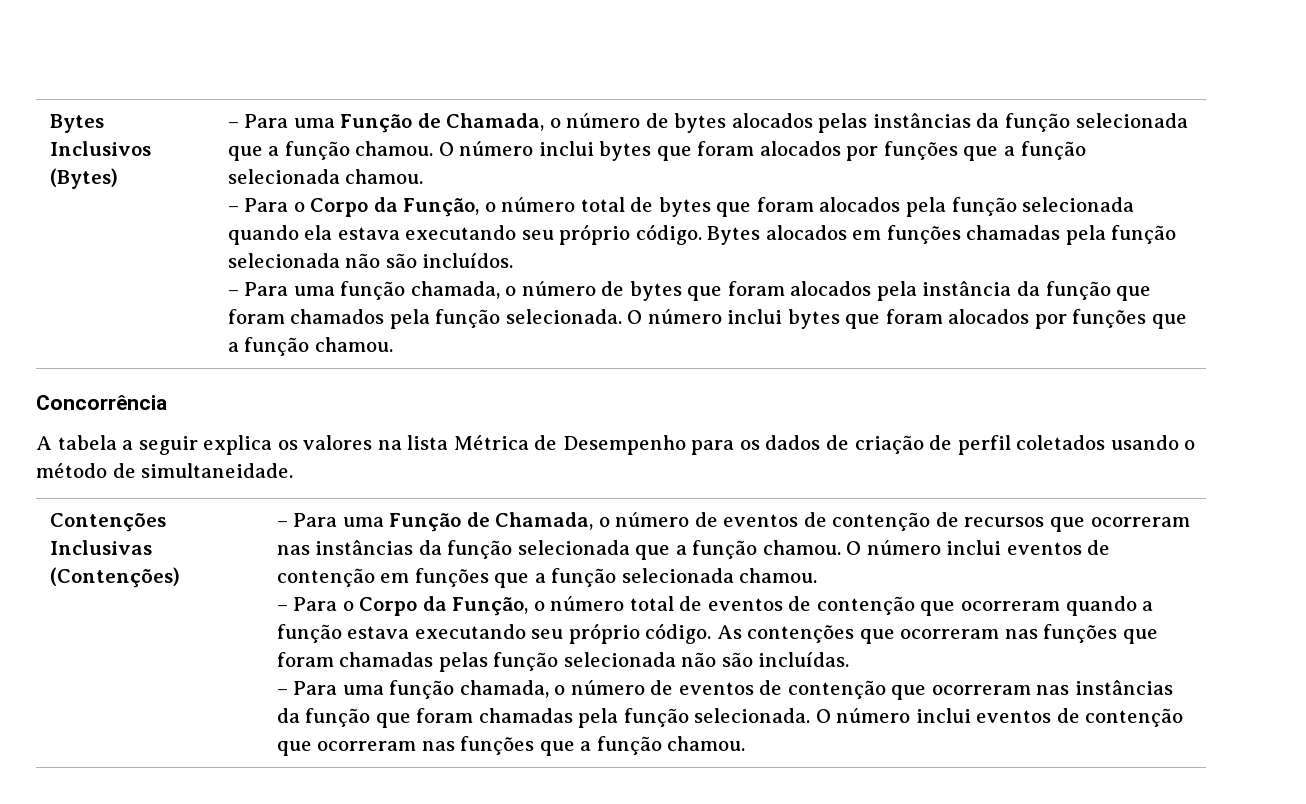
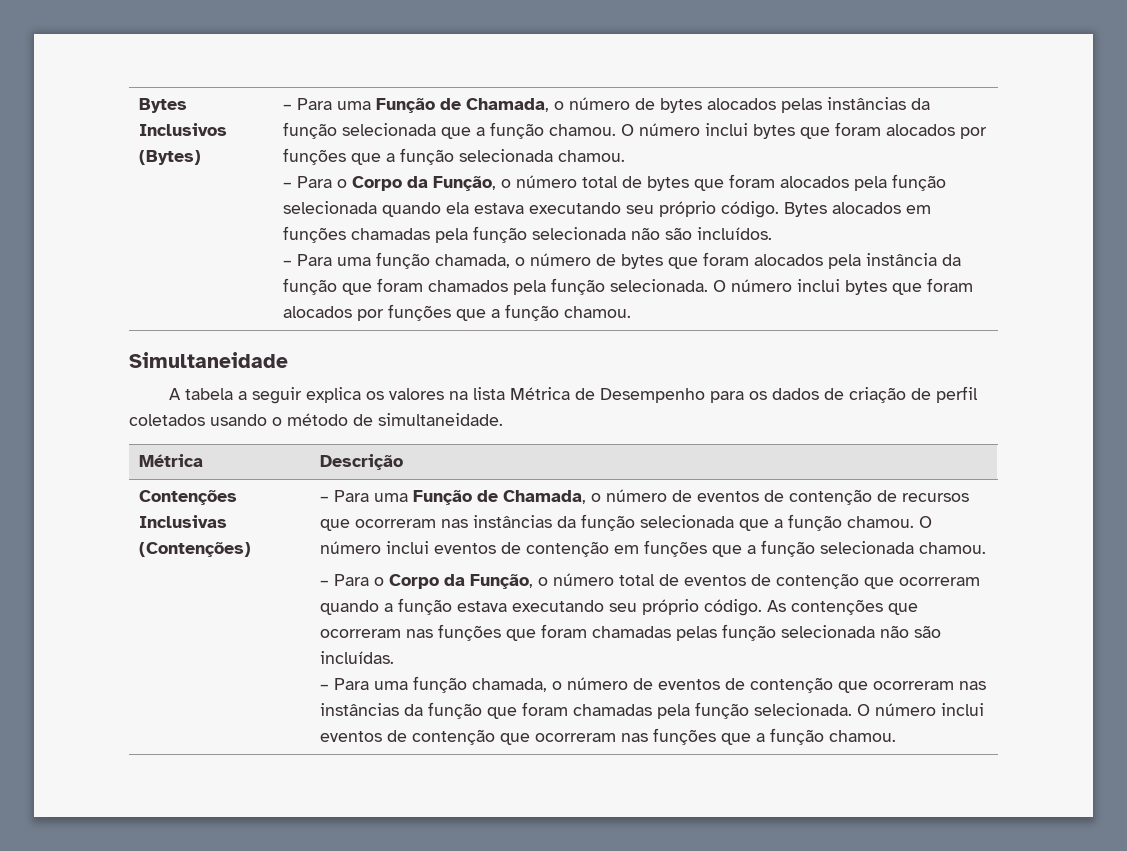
- Concorrência
+ Simultaneidade
+ Métrica | Descrição

